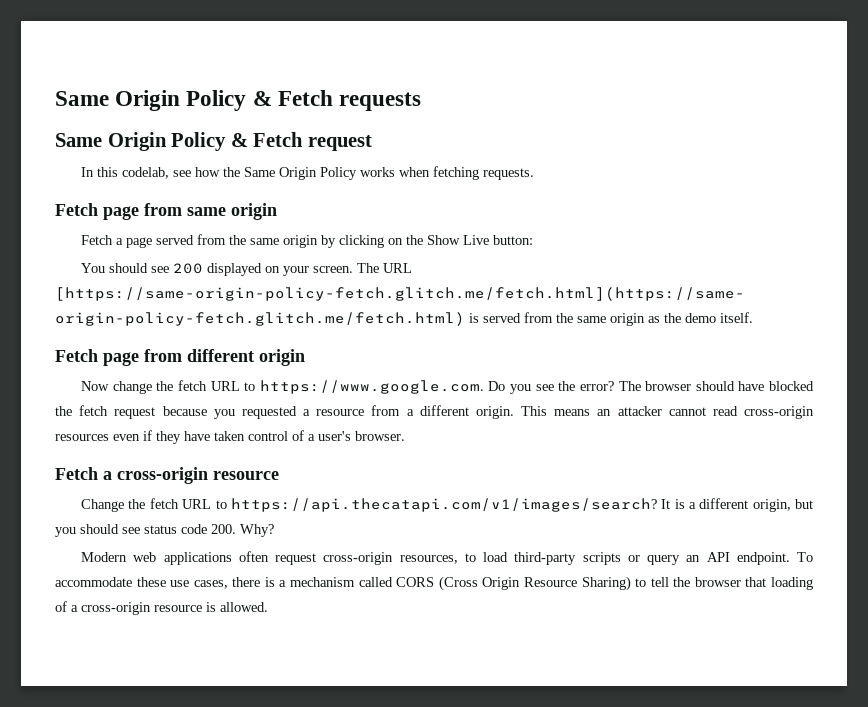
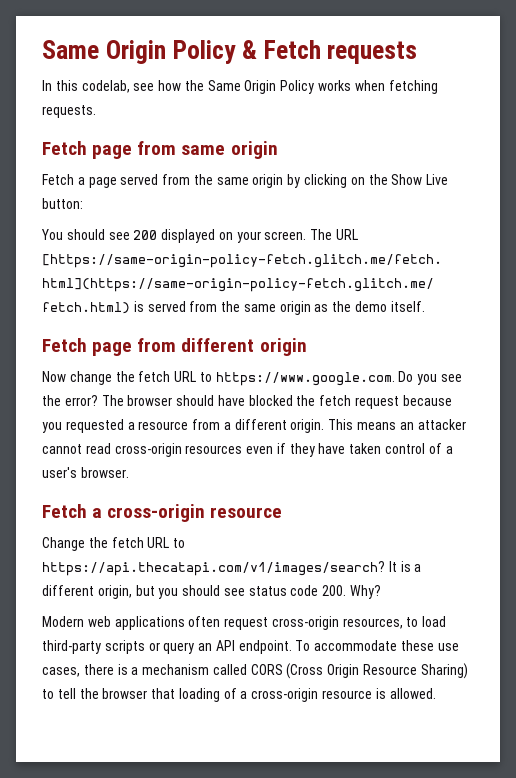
- Same Origin Policy & Fetch request

